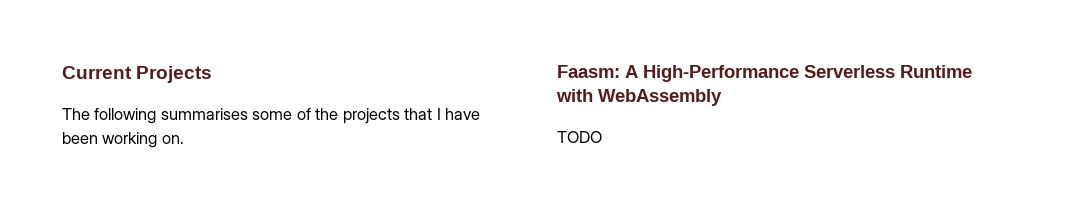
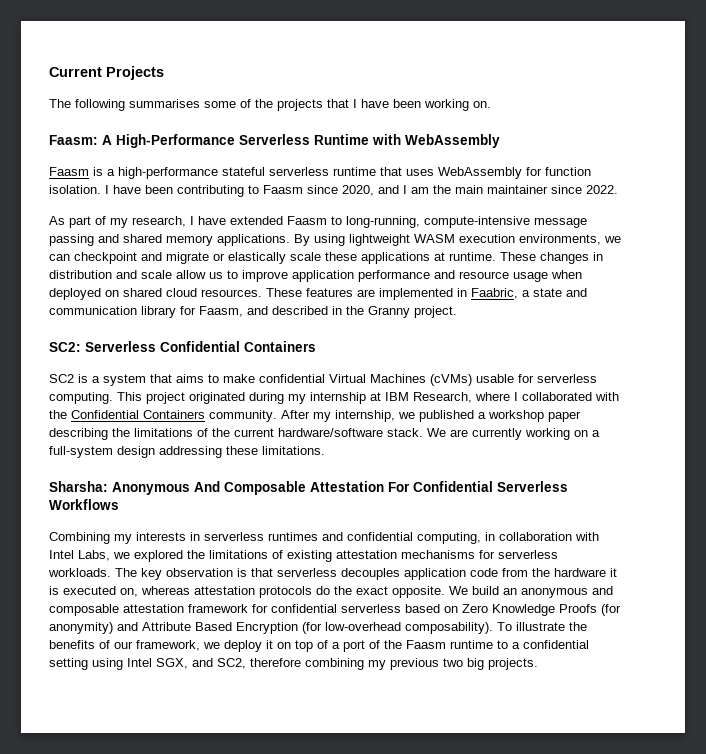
- TODO
+ Faasm is a high-performance stateful serverless runtime that uses WebAssembly for function isolation. I have been contributing to Faasm since 2020, and I am the main maintainer since 2022.
+ As part of my research, I have extended Faasm to long-running, compute-intensive message passing and shared memory applications. By using lightweight WASM execution environments, we can checkpoint and migrate or elastically scale these applications at runtime. These changes in distribution and scale allow us to improve application performance and resource usage when deployed on shared cloud resources. These features are implemented in Faabric, a state and communication library for Faasm, and described in the Granny project.
+ SC2: Serverless Confidential Containers
+ SC2 is a system that aims to make confidential Virtual Machines (cVMs) usable for serverless computing. This project originated during my internship at IBM Research, where I collaborated with the Confidential Containers community. After my internship, we published a workshop paper describing the limitations of the current hardware/software stack. We are currently working on a full-system design addressing these limitations.
+ Sharsha: Anonymous And Composable Attestation For Confidential Serverless Workflows
+ Combining my interests in serverless runtimes and confidential computing, in collaboration with Intel Labs, we explored the limitations of existing attestation mechanisms for serverless workloads. The key observation is that serverless decouples application code from the hardware it is executed on, whereas attestation protocols do the exact opposite. We build an anonymous and composable attestation framework for confidential serverless based on Zero Knowledge Proofs (for anonymity) and Attribute Based Encryption (for low-overhead composability). To illustrate the benefits of our framework, we deploy it on top of a port of the Faasm runtime to a confidential setting using Intel SGX, and SC2, therefore combining my previous two big projects.

